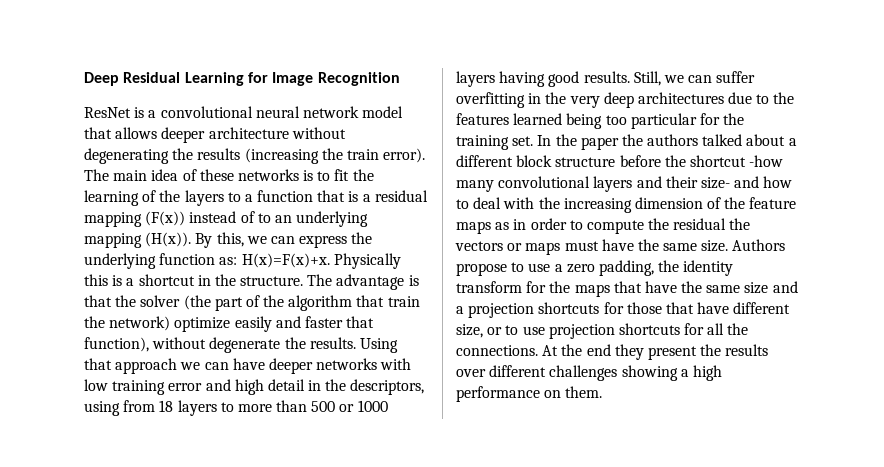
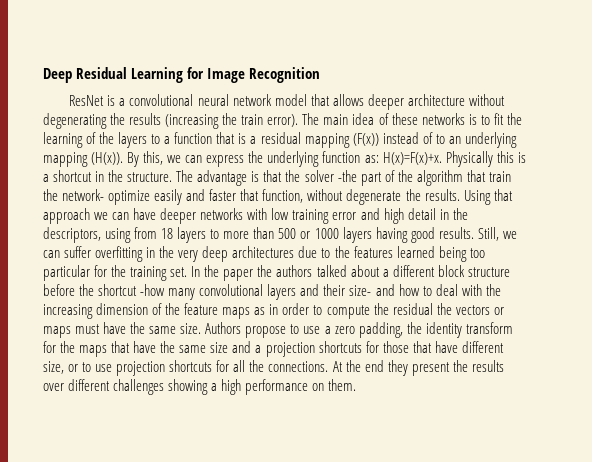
- The advantage is that the solver (the part of the algorithm that train the network) optimize easily and faster that function), without degenerate the results.
+ The advantage is that the solver -the part of the algorithm that train the network- optimize easily and faster that function, without degenerate the results.

